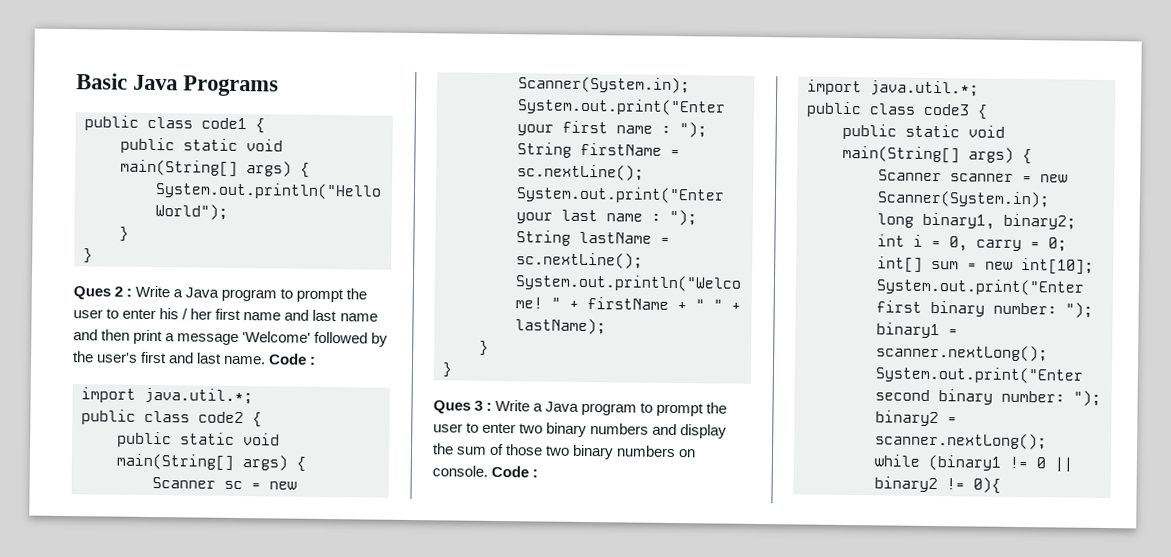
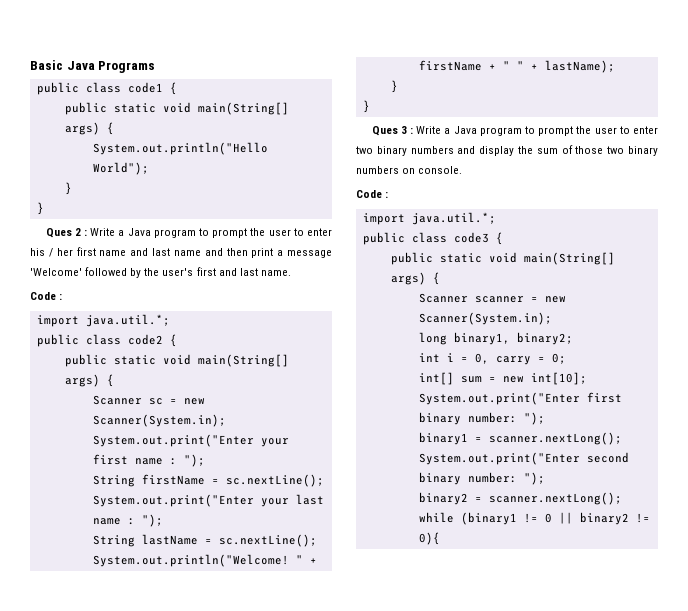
- Ques 2 : Write a Java program to prompt the user to enter his / her first name and last name and then print a message 'Welcome' followed by the user's first and last name. Code :
+ Ques 2 : Write a Java program to prompt the user to enter his / her first name and last name and then print a message 'Welcome' followed by the user's first and last name.
+ Code :
- Ques 3 : Write a Java program to prompt the user to enter two binary numbers and display the sum of those two binary numbers on console. Code :
+ Ques 3 : Write a Java program to prompt the user to enter two binary numbers and display the sum of those two binary numbers on console.
+ Code :

